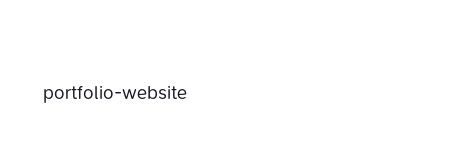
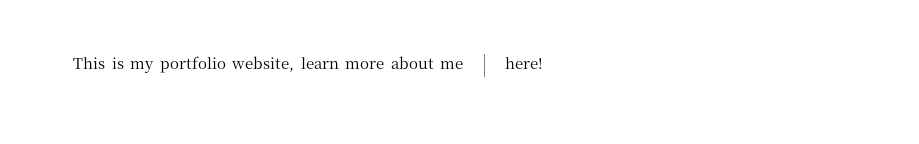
- portfolio-website
+ This is my portfolio website, learn more about me here!

